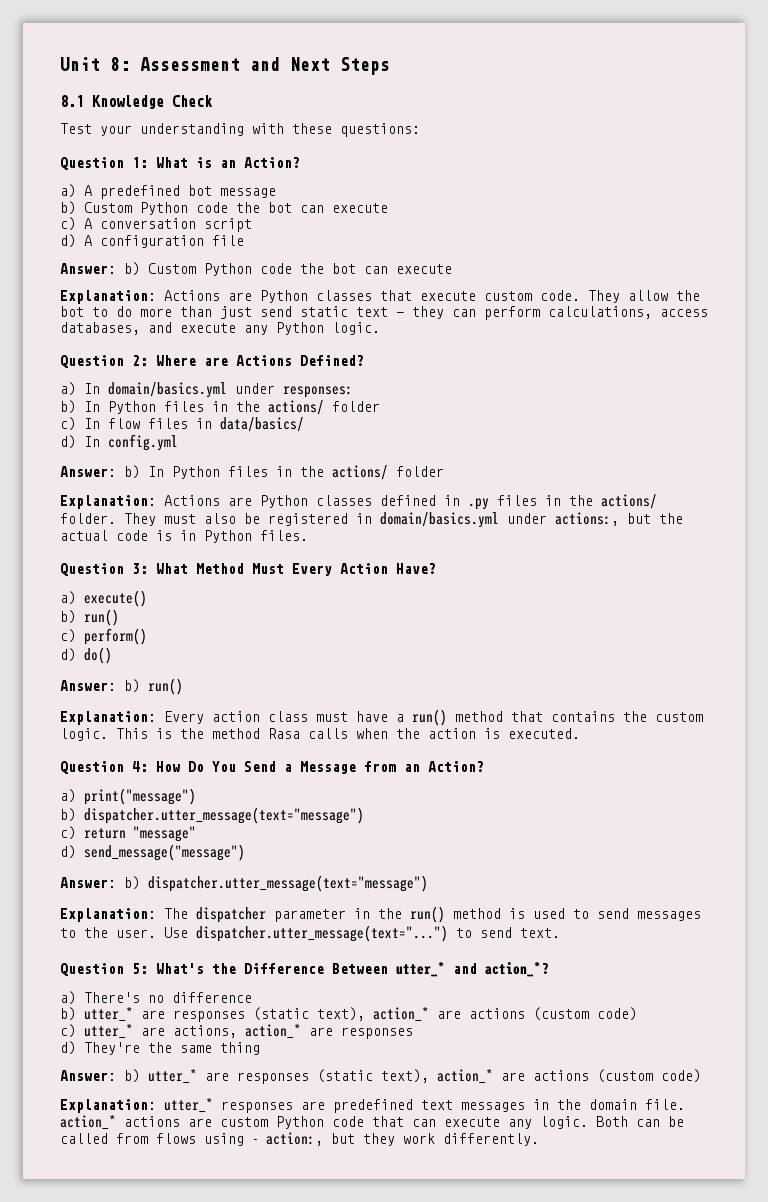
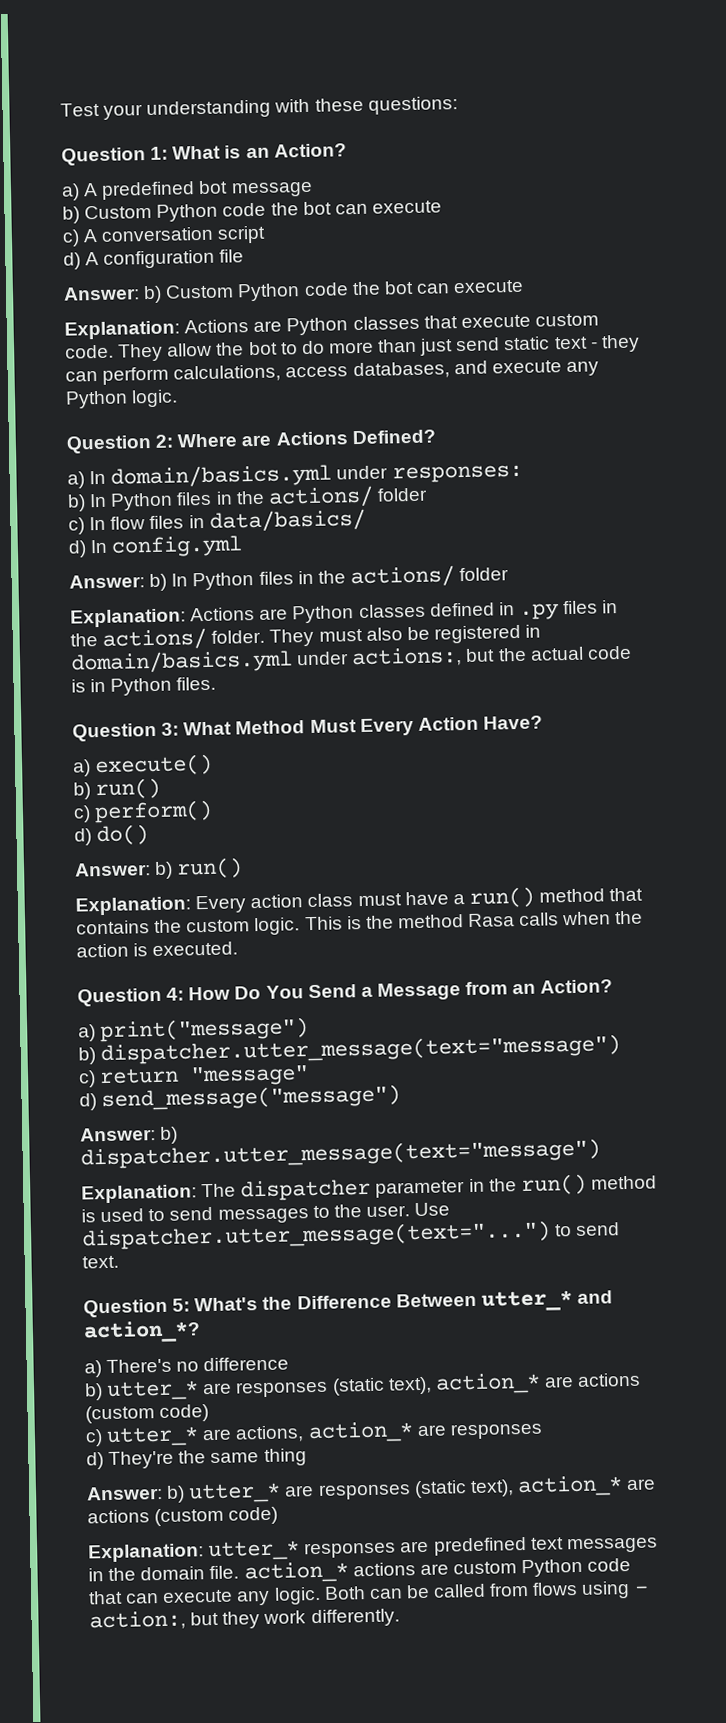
- Unit 8: Assessment and Next Steps
- 8.1 Knowledge Check

